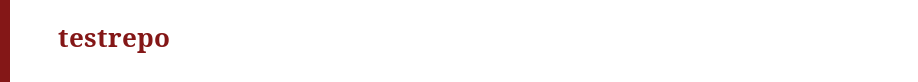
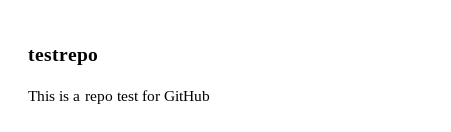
+ This is a repo test for GitHub

